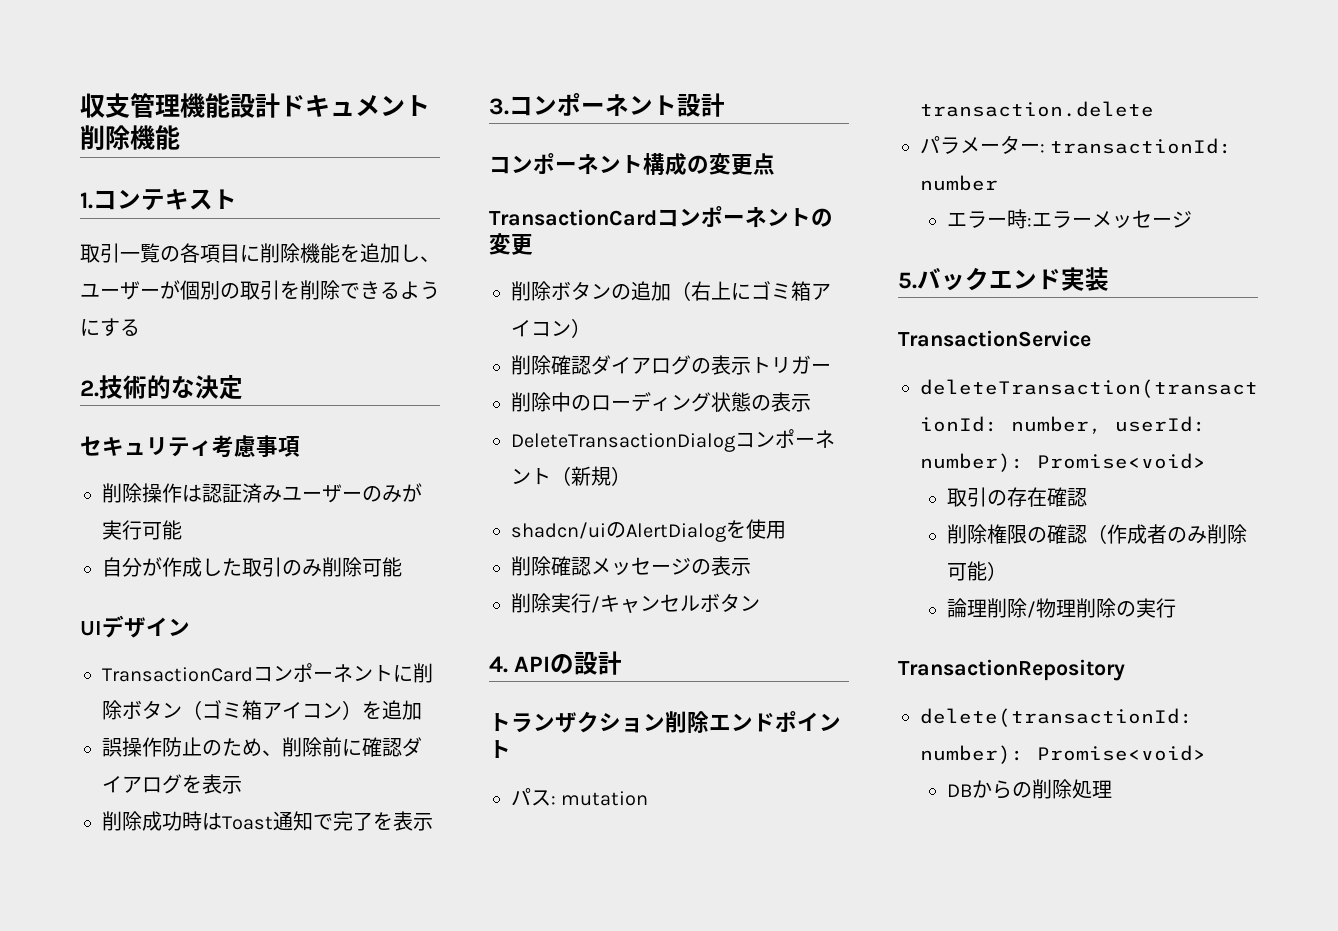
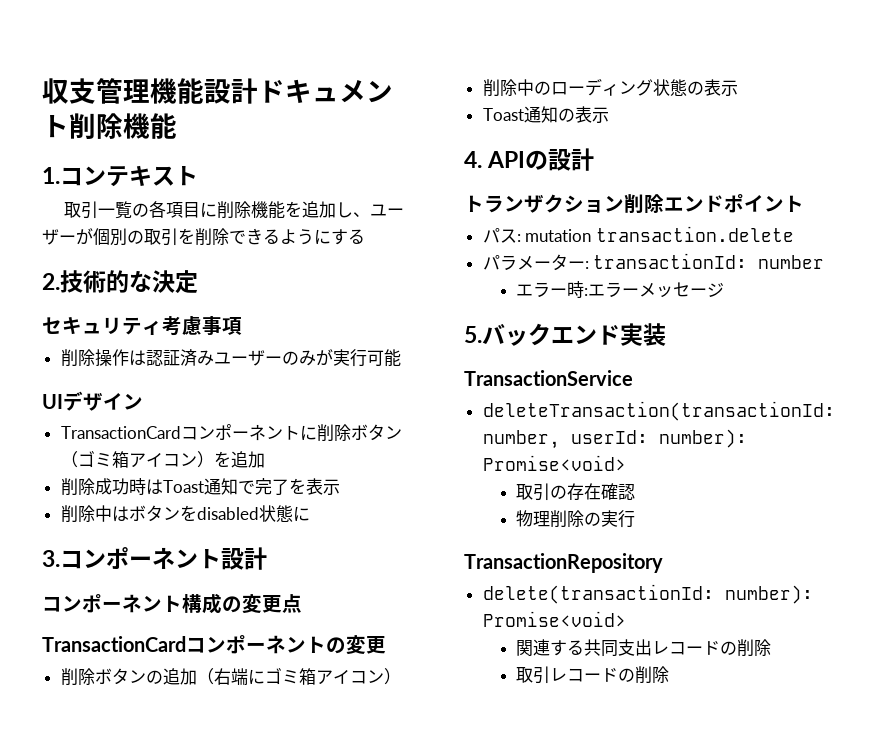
- 自分が作成した取引のみ削除可能
- 誤操作防止のため、削除前に確認ダイアログを表示
+ 削除中はボタンをdisabled状態に
- 削除ボタンの追加（右上にゴミ箱アイコン）
+ 削除ボタンの追加（右端にゴミ箱アイコン）
- 削除確認ダイアログの表示トリガー
- DeleteTransactionDialogコンポーネント（新規）
- shadcn/uiのAlertDialogを使用
- 削除確認メッセージの表示
- 削除実行/キャンセルボタン
+ Toast通知の表示
- 削除権限の確認（作成者のみ削除可能）
- 論理削除/物理削除の実行
+ 物理削除の実行
- DBからの削除処理
+ 関連する共同支出レコードの削除
+ 取引レコードの削除

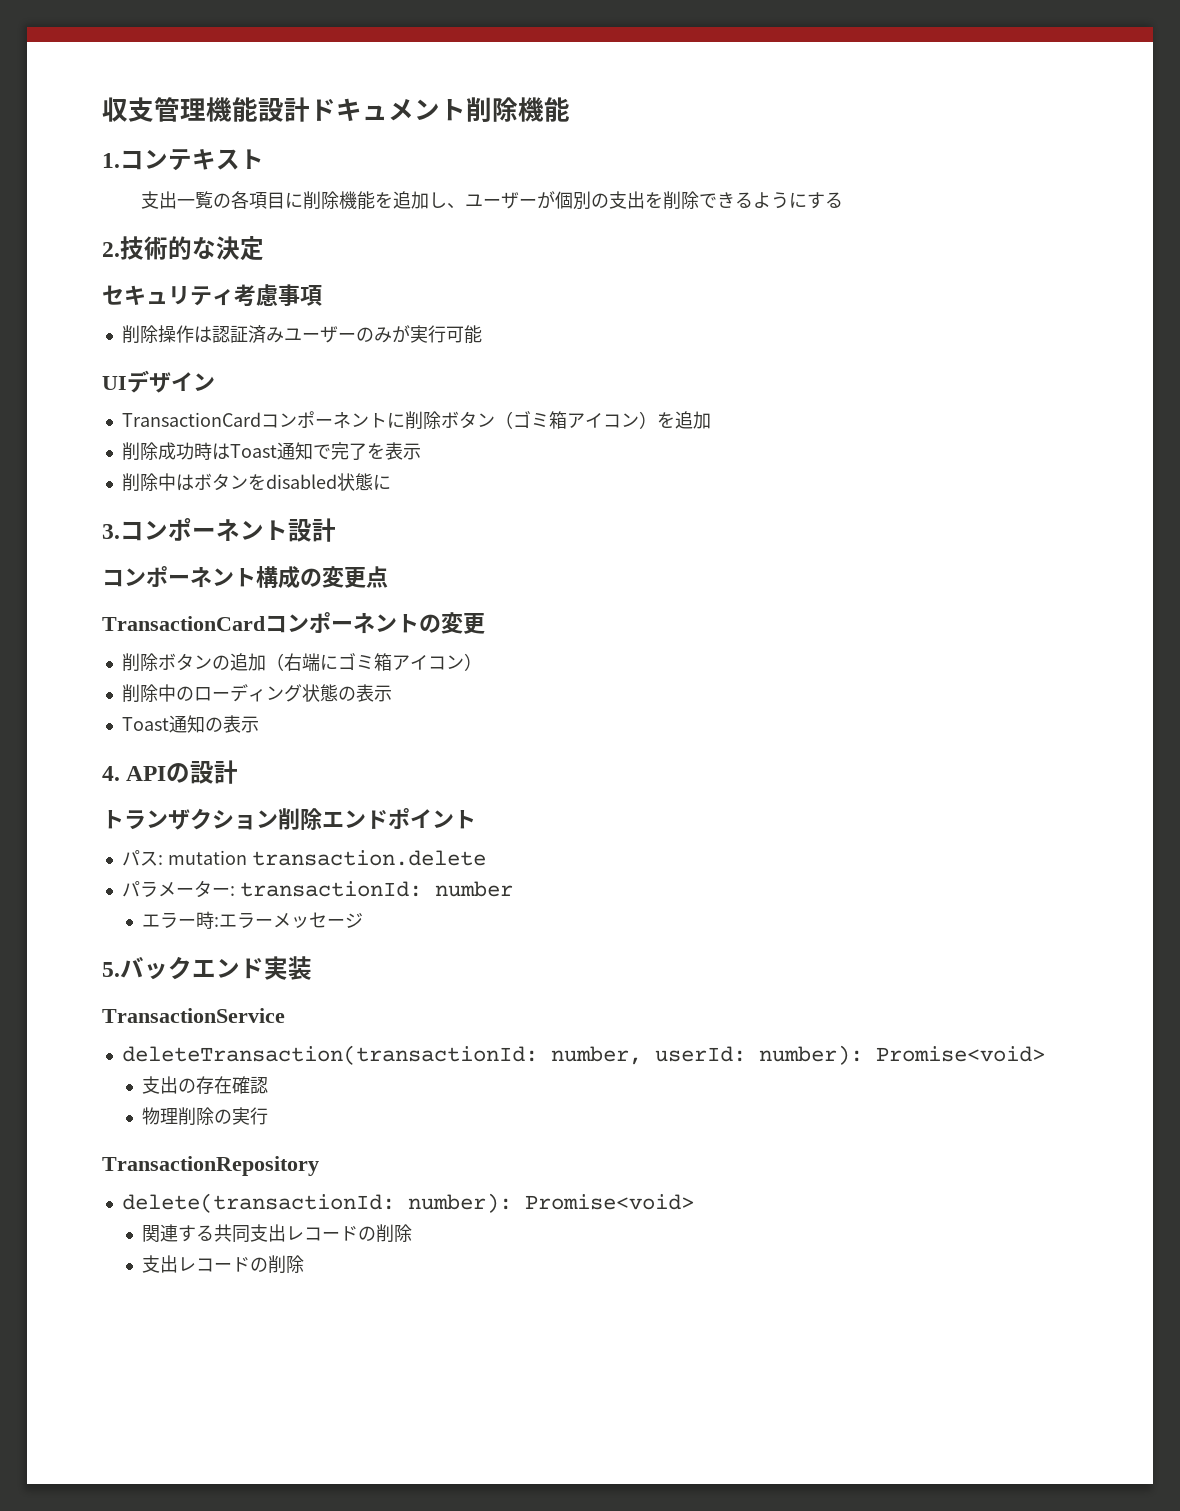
- 取引一覧の各項目に削除機能を追加し、ユーザーが個別の取引を削除できるようにする
+ 支出一覧の各項目に削除機能を追加し、ユーザーが個別の支出を削除できるようにする
- 取引の存在確認
+ 支出の存在確認
  関連する共同支出レコードの削除
- 取引レコードの削除
+ 支出レコードの削除

